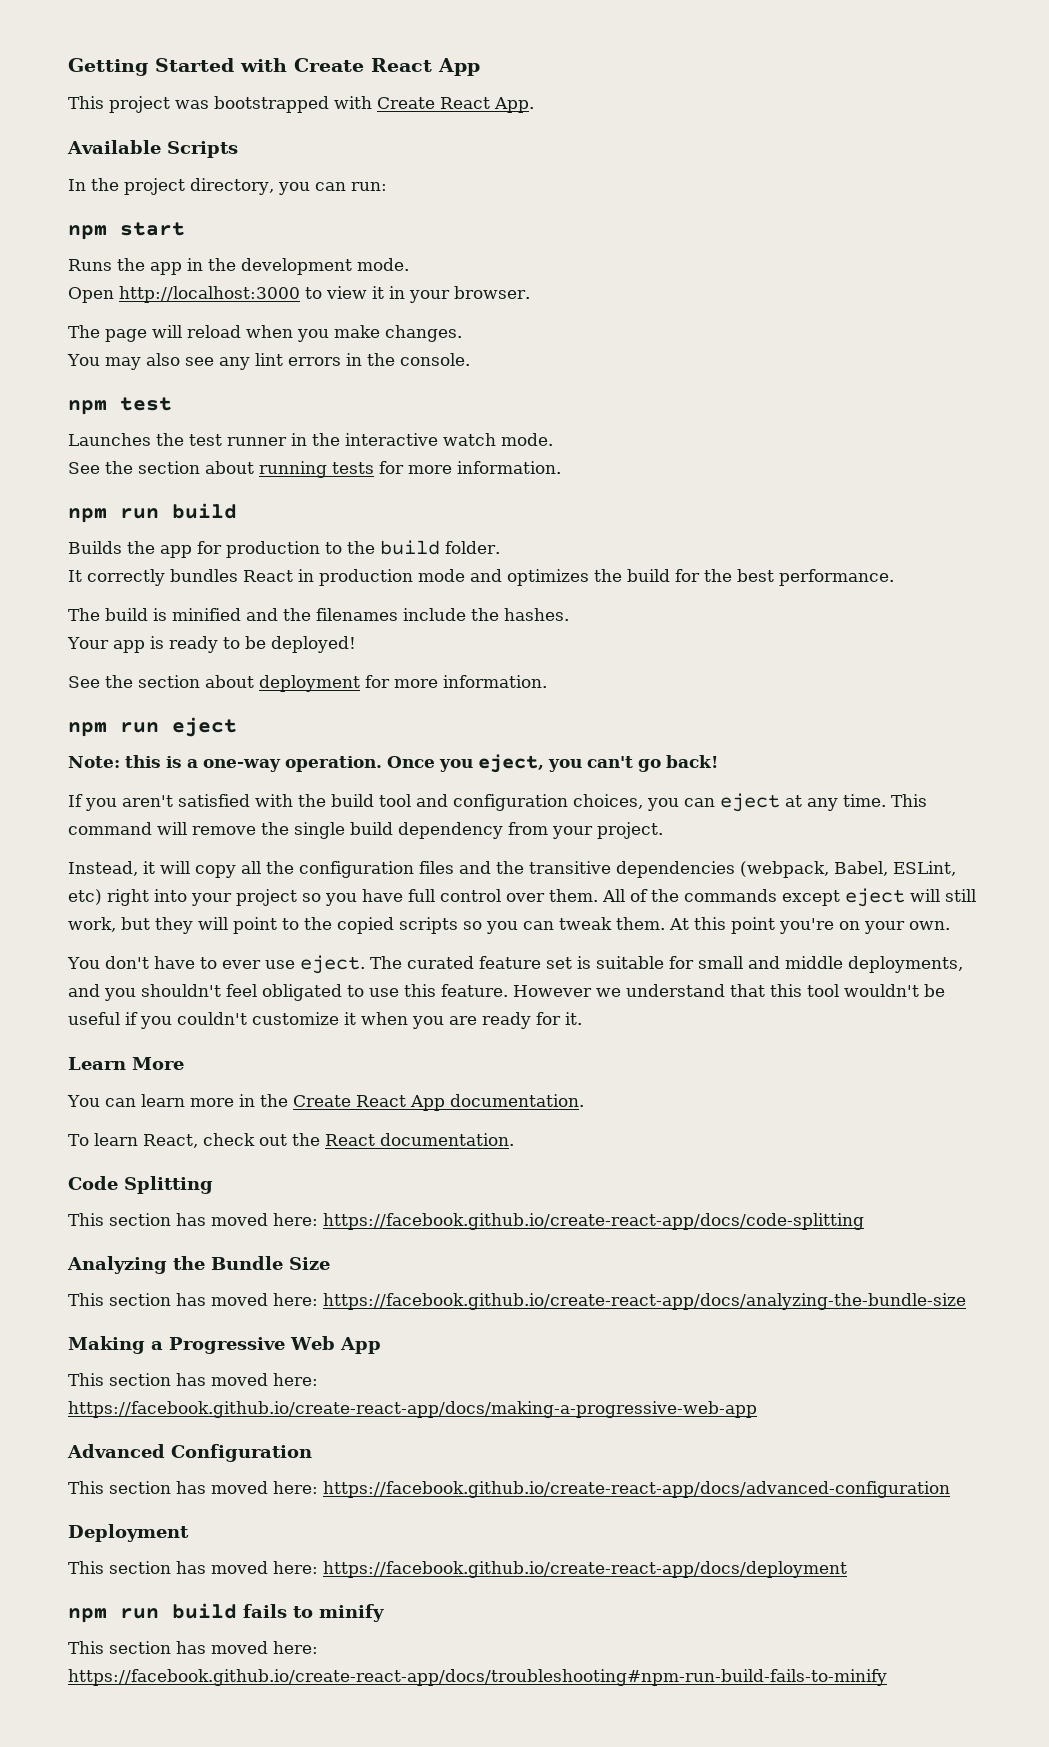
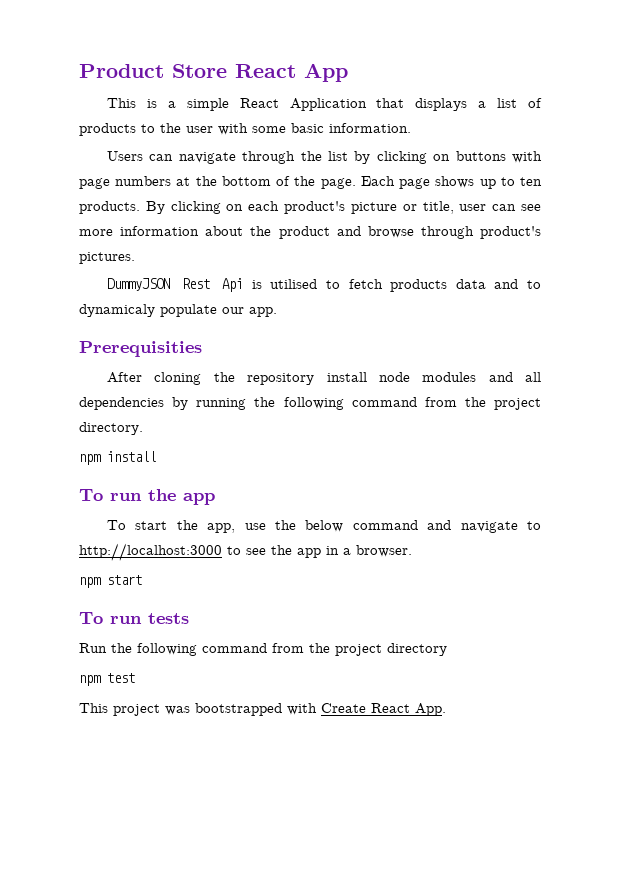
- Getting Started with Create React App
+ Product Store React App
+ This is a simple React Application that displays a list of products to the user with some basic information.
+ Users can navigate through the list by clicking on buttons with page numbers at the bottom of the page. Each page shows up to ten products. By clicking on each product's picture or title, user can see more information about the product and browse through product's pictures.
+ DummyJSON Rest Api is utilised to fetch products data and to dynamicaly populate our app.
+ Prerequisities
+ After cloning the repository install node modules and all dependencies by running the following command from the project directory.
+ npm install
+ To run the app
+ To start the app, use the below command and navigate to http://localhost:3000 to see the app in a browser.
+ npm start
+ To run tests
+ Run the following command from the project directory
+ npm test
- Available Scripts
- In the project directory, you can run:
- npm start
- Runs the app in the development mode.
- Open http://localhost:3000 to view it in your browser.
- The page will reload when you make changes.
- You may also see any lint errors in the console.
- npm test
- Launches the test runner in the interactive watch mode.
- See the section about running tests for more information.
- npm run build
- Builds the app for production to the build folder.
- It correctly bundles React in production mode and optimizes the build for the best performance.
- The build is minified and the filenames include the hashes.
- Your app is ready to be deployed!
- See the section about deployment for more information.
- npm run eject
- Note: this is a one-way operation. Once you eject, you can't go back!
- If you aren't satisfied with the build tool and configuration choices, you can eject at any time. This command will remove the single build dependency from your project.
- Instead, it will copy all the configuration files and the transitive dependencies (webpack, Babel, ESLint, etc) right into your project so you have full control over them. All of the commands except eject will still work, but they will point to the copied scripts so you can tweak them. At this point you're on your own.
- You don't have to ever use eject. The curated feature set is suitable for small and middle deployments, and you shouldn't feel obligated to use this feature. However we understand that this tool wouldn't be useful if you couldn't customize it when you are ready for it.
- Learn More
- You can learn more in the Create React App documentation.
- To learn React, check out the React documentation.
- Code Splitting
- This section has moved here: https://facebook.github.io/create-react-app/docs/code-splitting
- Analyzing the Bundle Size
- This section has moved here: https://facebook.github.io/create-react-app/docs/analyzing-the-bundle-size
- Making a Progressive Web App
- This section has moved here: https://facebook.github.io/create-react-app/docs/making-a-progressive-web-app
- Advanced Configuration
- This section has moved here: https://facebook.github.io/create-react-app/docs/advanced-configuration
- Deployment
- This section has moved here: https://facebook.github.io/create-react-app/docs/deployment
- npm run build fails to minify
- This section has moved here: https://facebook.github.io/create-react-app/docs/troubleshooting#npm-run-build-fails-to-minify

